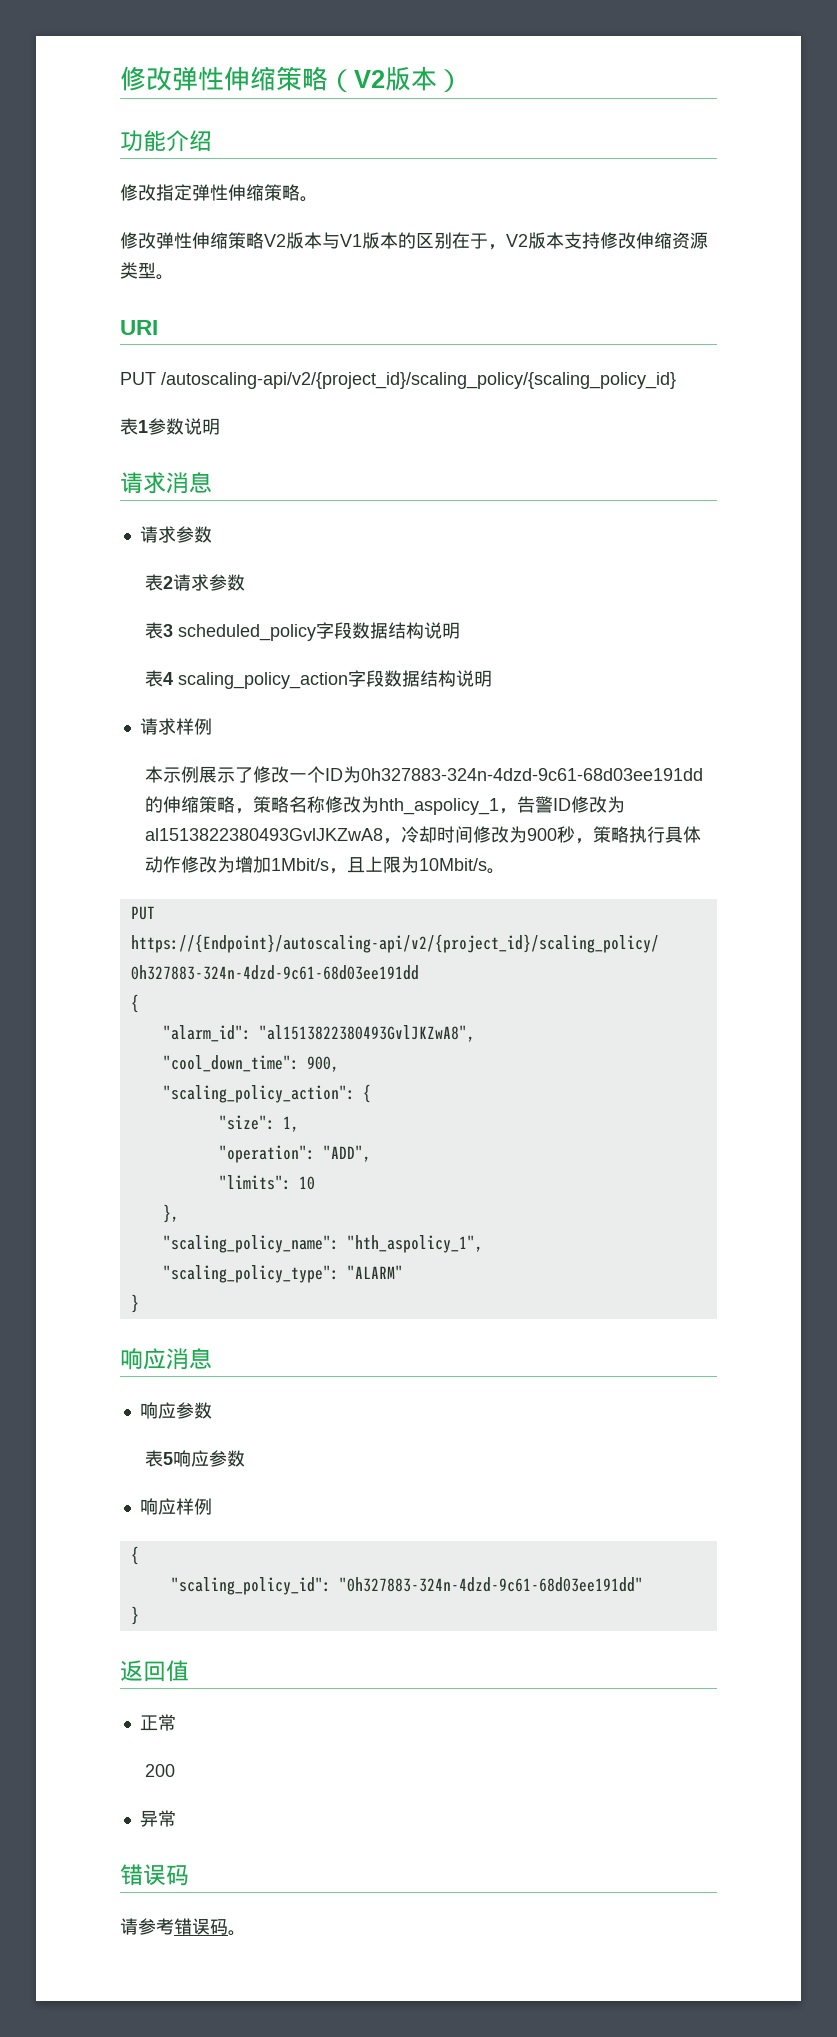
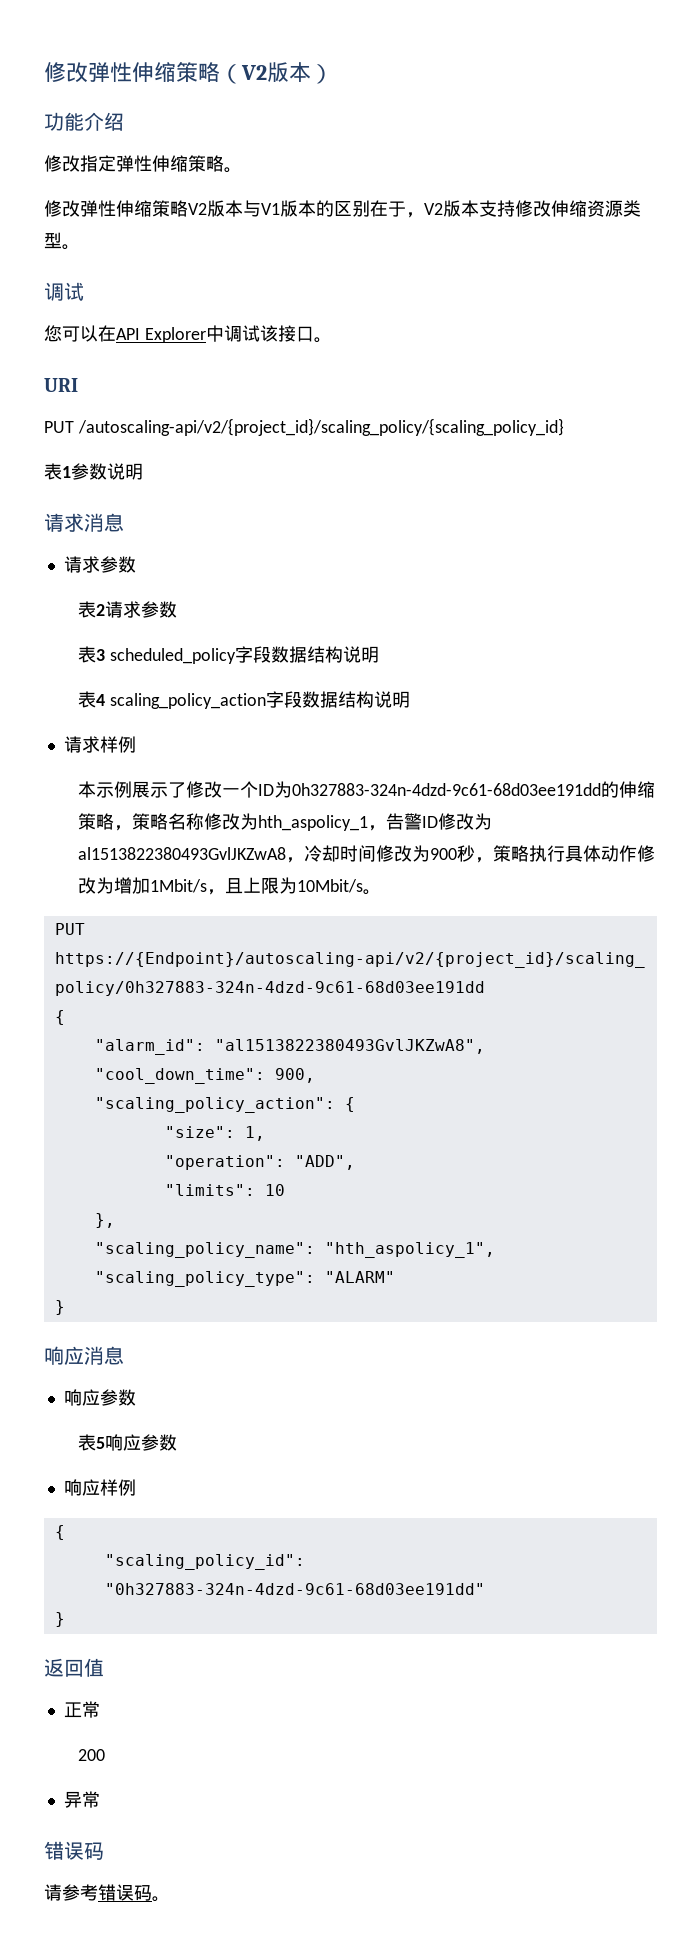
  修改弹性伸缩策略V2版本与V1版本的区别在于，V2版本支持修改伸缩资源类型。
+ 调试
+ 您可以在API Explorer中调试该接口。

